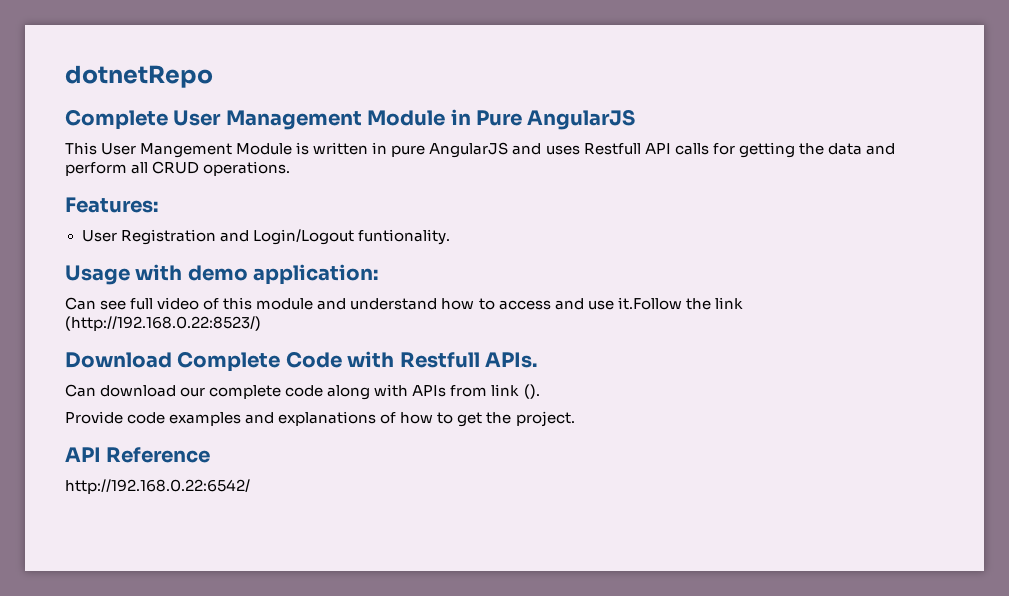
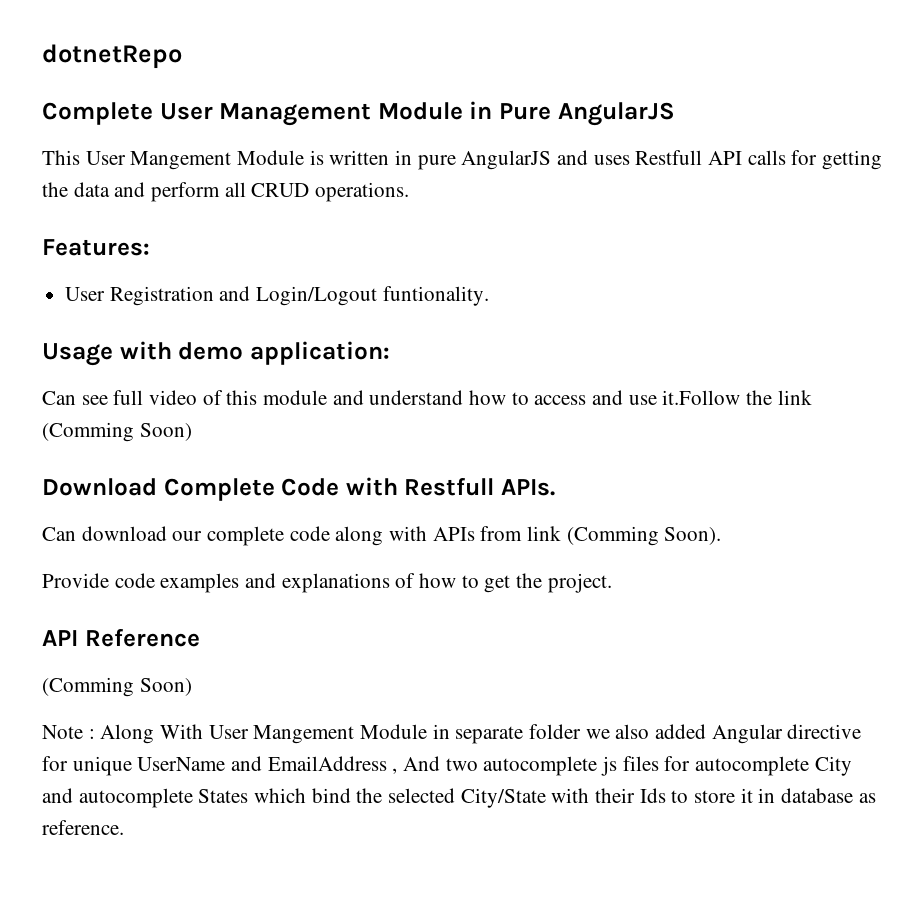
- Can see full video of this module and understand how to access and use it.Follow the link (http://192.168.0.22:8523/)
+ Can see full video of this module and understand how to access and use it.Follow the link (Comming Soon)
- Can download our complete code along with APIs from link ().
+ Can download our complete code along with APIs from link (Comming Soon).
  API Reference
- http://192.168.0.22:6542/
+ (Comming Soon)
+ Note : Along With User Mangement Module in separate folder we also added Angular directive for unique UserName and EmailAddress , And two autocomplete js files for autocomplete City and autocomplete States which bind the selected City/State with their Ids to store it in database as reference.

